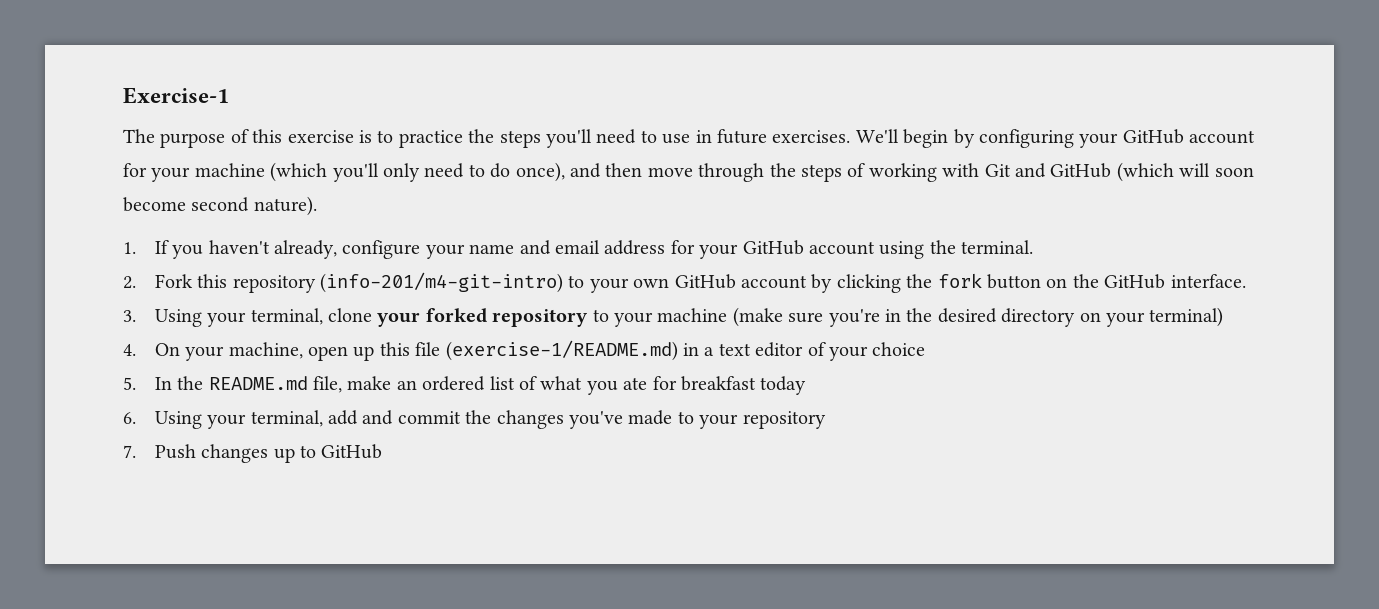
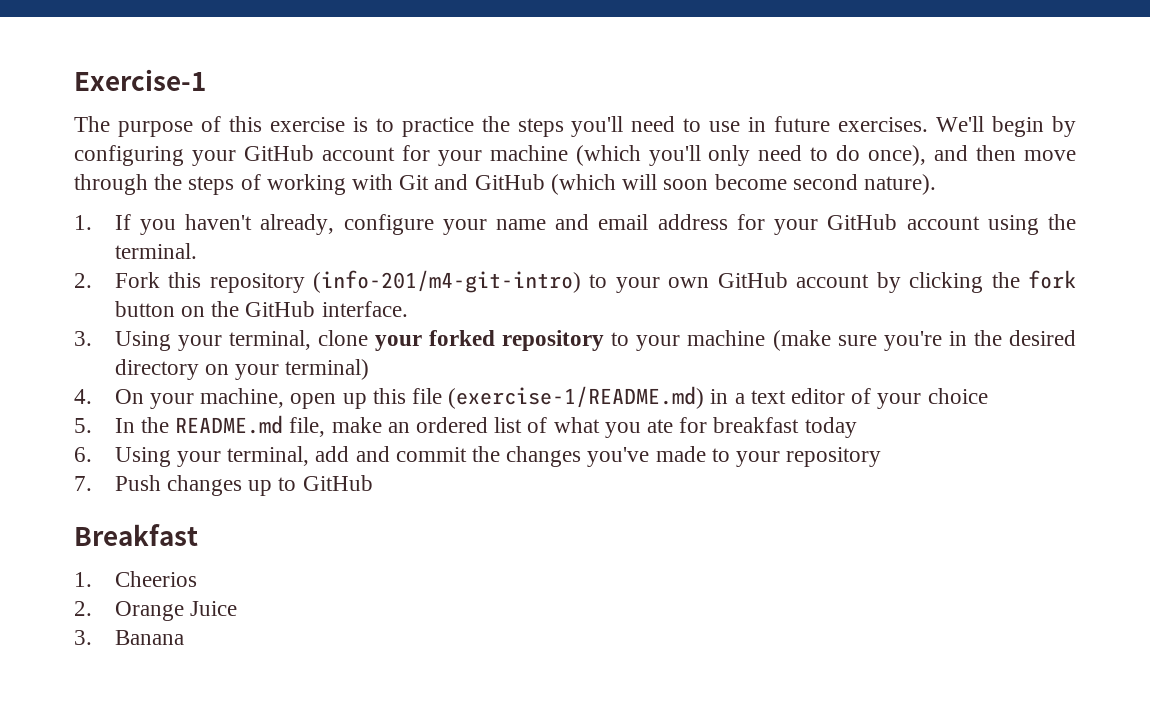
+ Breakfast
+ 1. Cheerios
+ 2. Orange Juice
+ 3. Banana

